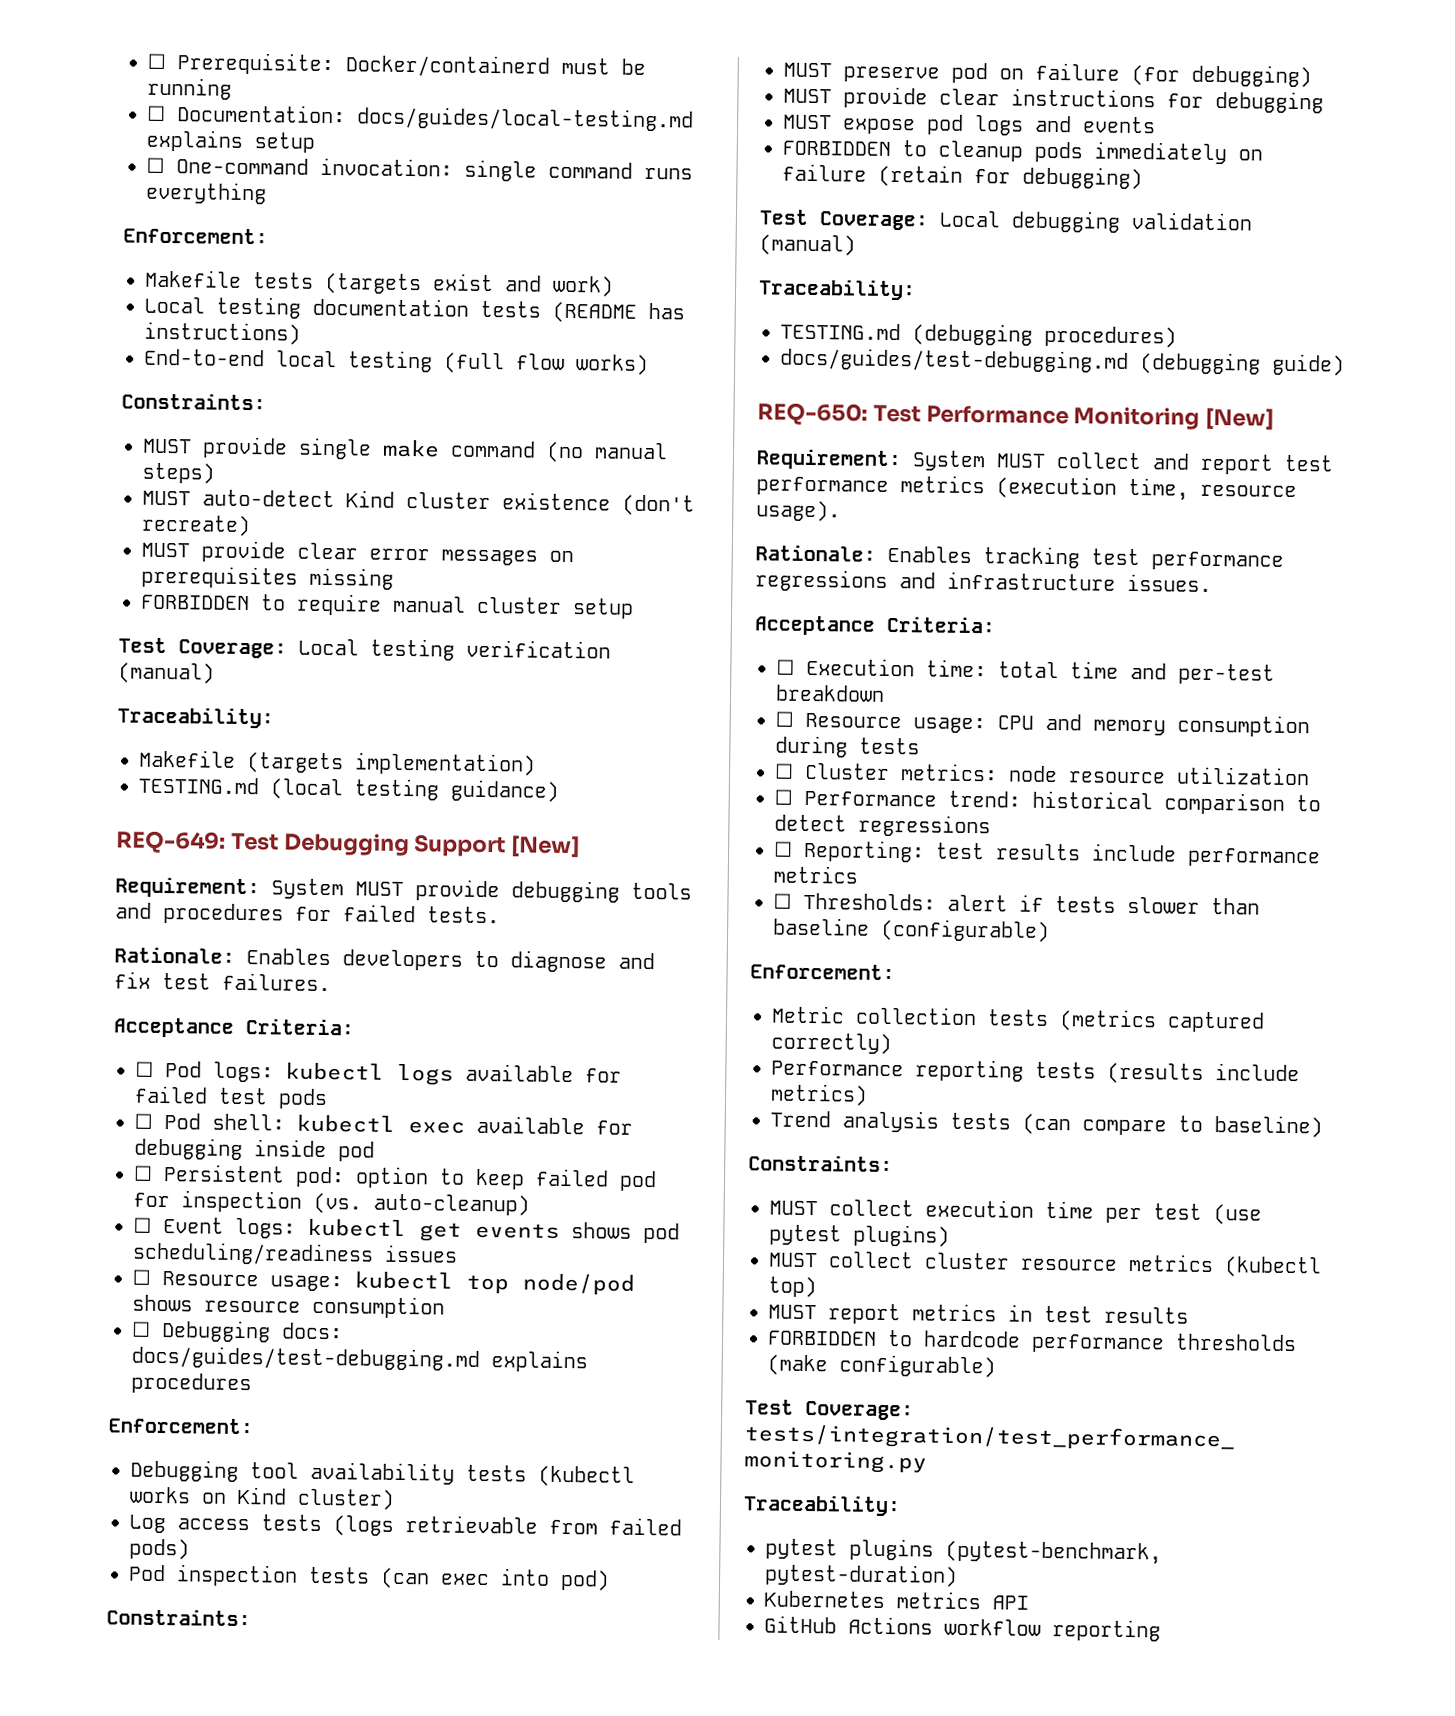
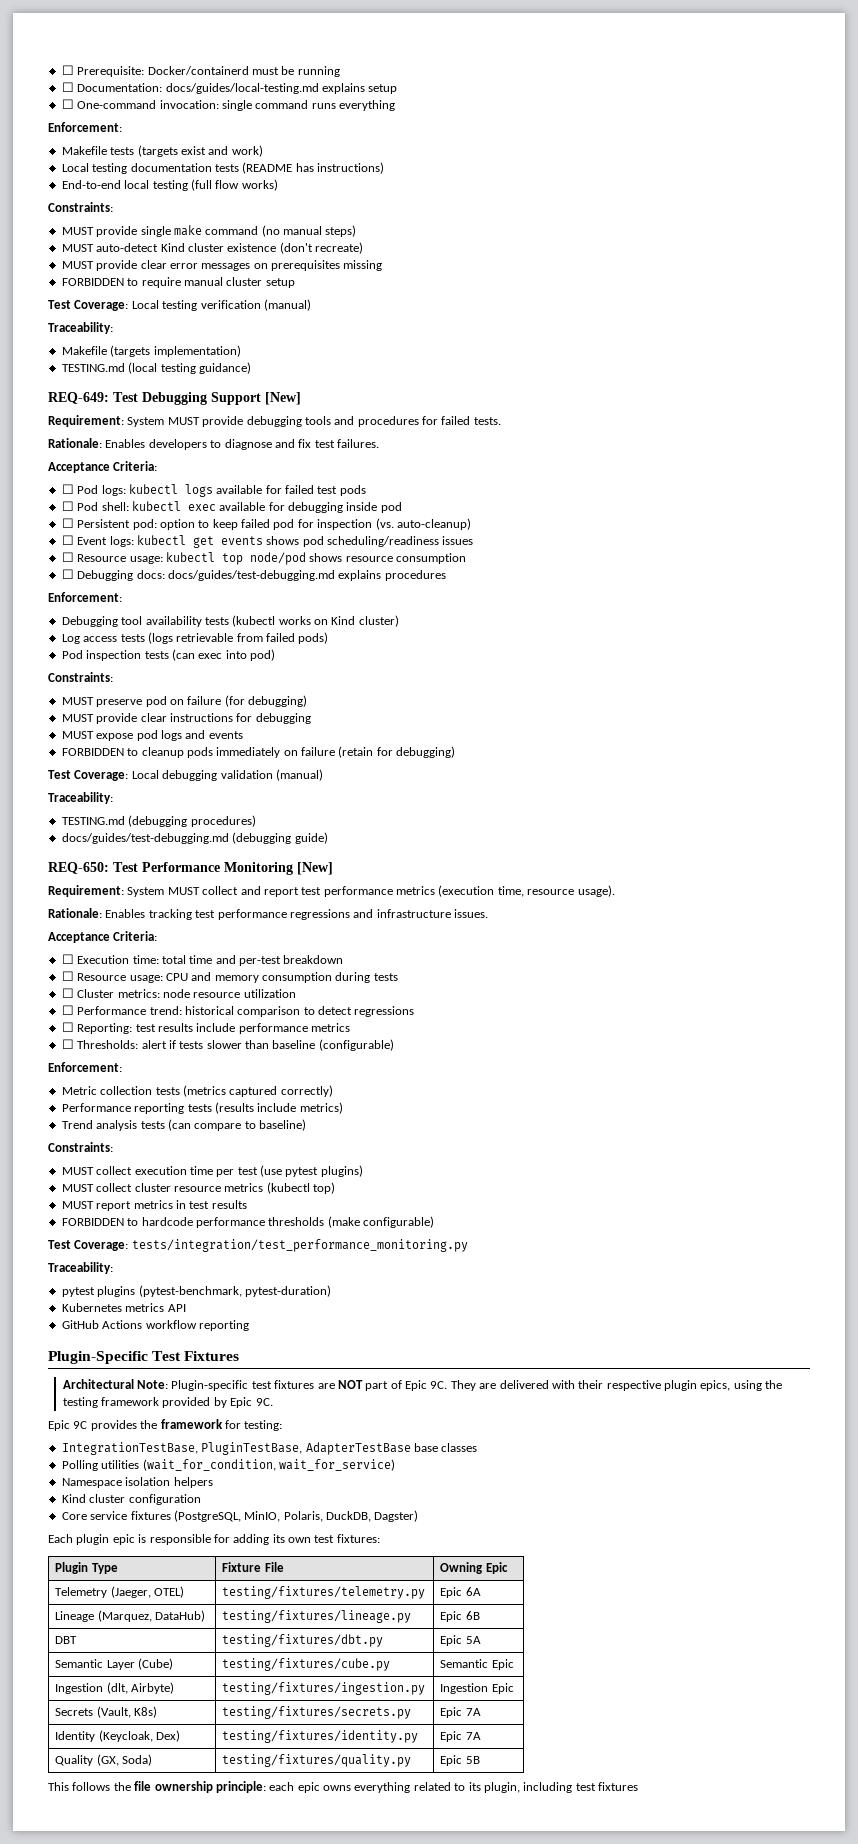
+ Plugin-Specific Test Fixtures
+ Architectural Note: Plugin-specific test fixtures are NOT part of Epic 9C. They are delivered with their respective plugin epics, using the testing framework provided by Epic 9C.
+ Epic 9C provides the framework for testing:
+ IntegrationTestBase, PluginTestBase, AdapterTestBase base classes
+ Polling utilities (wait_for_condition, wait_for_service)
+ Namespace isolation helpers
+ Kind cluster configuration
+ Core service fixtures (PostgreSQL, MinIO, Polaris, DuckDB, Dagster)
+ Each plugin epic is responsible for adding its own test fixtures:
+ Plugin Type | Fixture File | Owning Epic
+ Telemetry (Jaeger, OTEL) | testing/fixtures/telemetry.py | Epic 6A
+ Lineage (Marquez, DataHub) | testing/fixtures/lineage.py | Epic 6B
+ DBT | testing/fixtures/dbt.py | Epic 5A
+ Semantic Layer (Cube) | testing/fixtures/cube.py | Semantic Epic
+ Ingestion (dlt, Airbyte) | testing/fixtures/ingestion.py | Ingestion Epic
+ Secrets (Vault, K8s) | testing/fixtures/secrets.py | Epic 7A
+ Identity (Keycloak, Dex) | testing/fixtures/identity.py | Epic 7A
+ Quality (GX, Soda) | testing/fixtures/quality.py | Epic 5B
+ This follows the file ownership principle: each epic owns everything related to its plugin, including test fixtures

